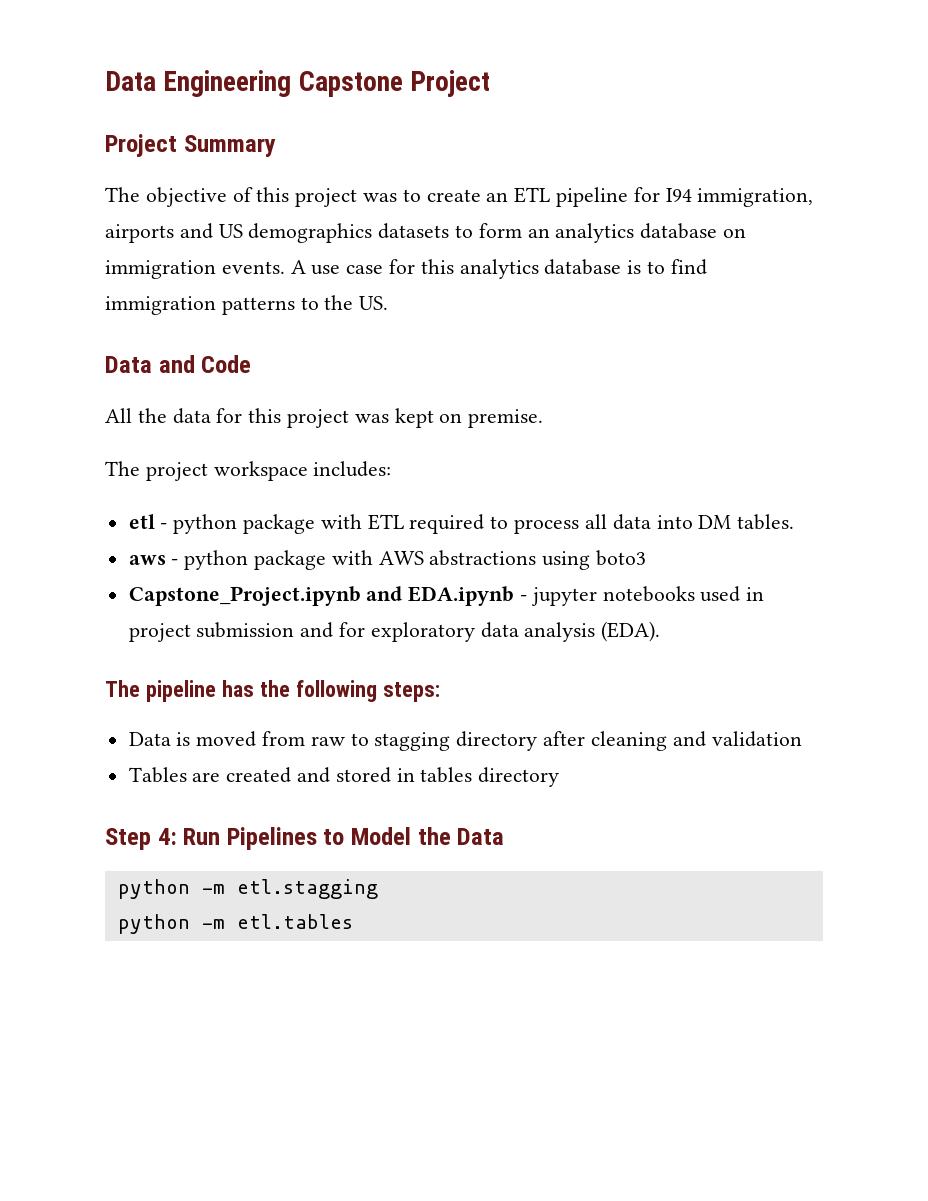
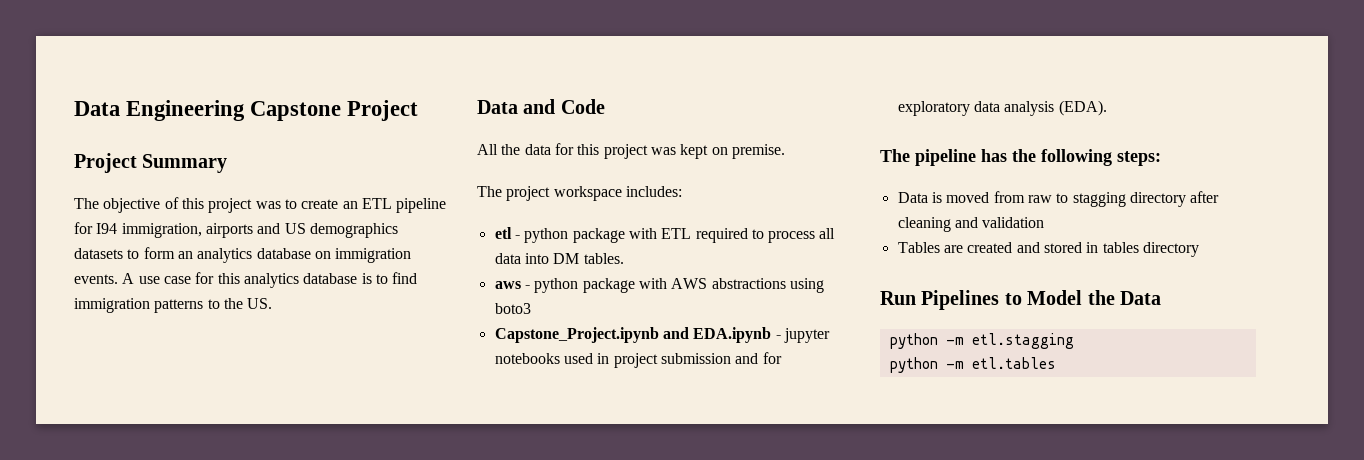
- Step 4: Run Pipelines to Model the Data
+ Run Pipelines to Model the Data

